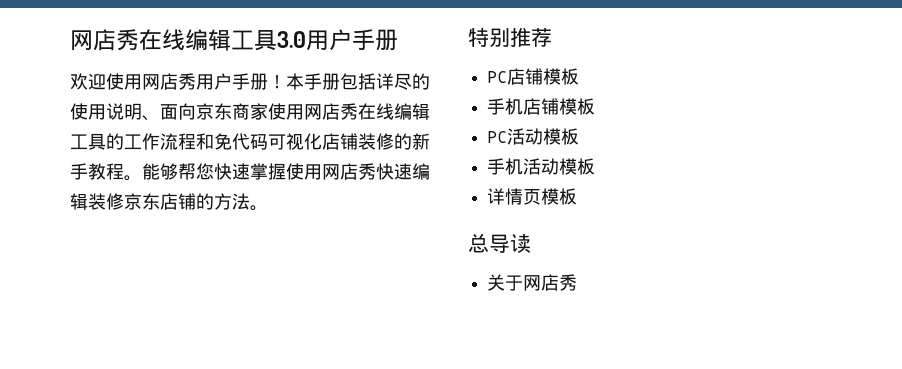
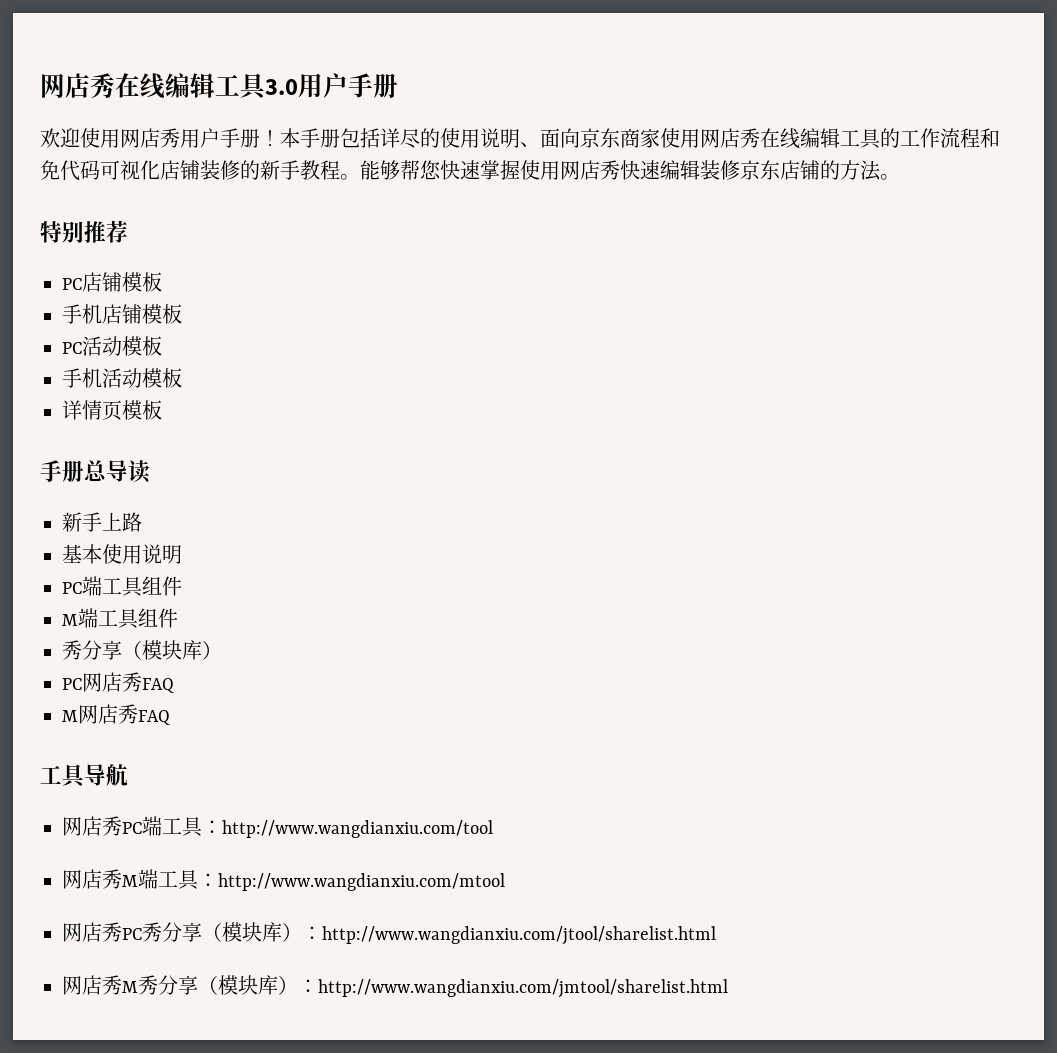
- 总导读
+ 手册总导读
- 关于网店秀
+ 新手上路
+ 基本使用说明
+ PC端工具组件
+ M端工具组件
+ 秀分享（模块库）
+ PC网店秀FAQ
+ M网店秀FAQ
+ 工具导航
+ 网店秀PC端工具：http://www.wangdianxiu.com/tool
+ 网店秀M端工具：http://www.wangdianxiu.com/mtool
+ 网店秀PC秀分享（模块库）：http://www.wangdianxiu.com/jtool/sharelist.html
+ 网店秀M秀分享（模块库）：http://www.wangdianxiu.com/jmtool/sharelist.html

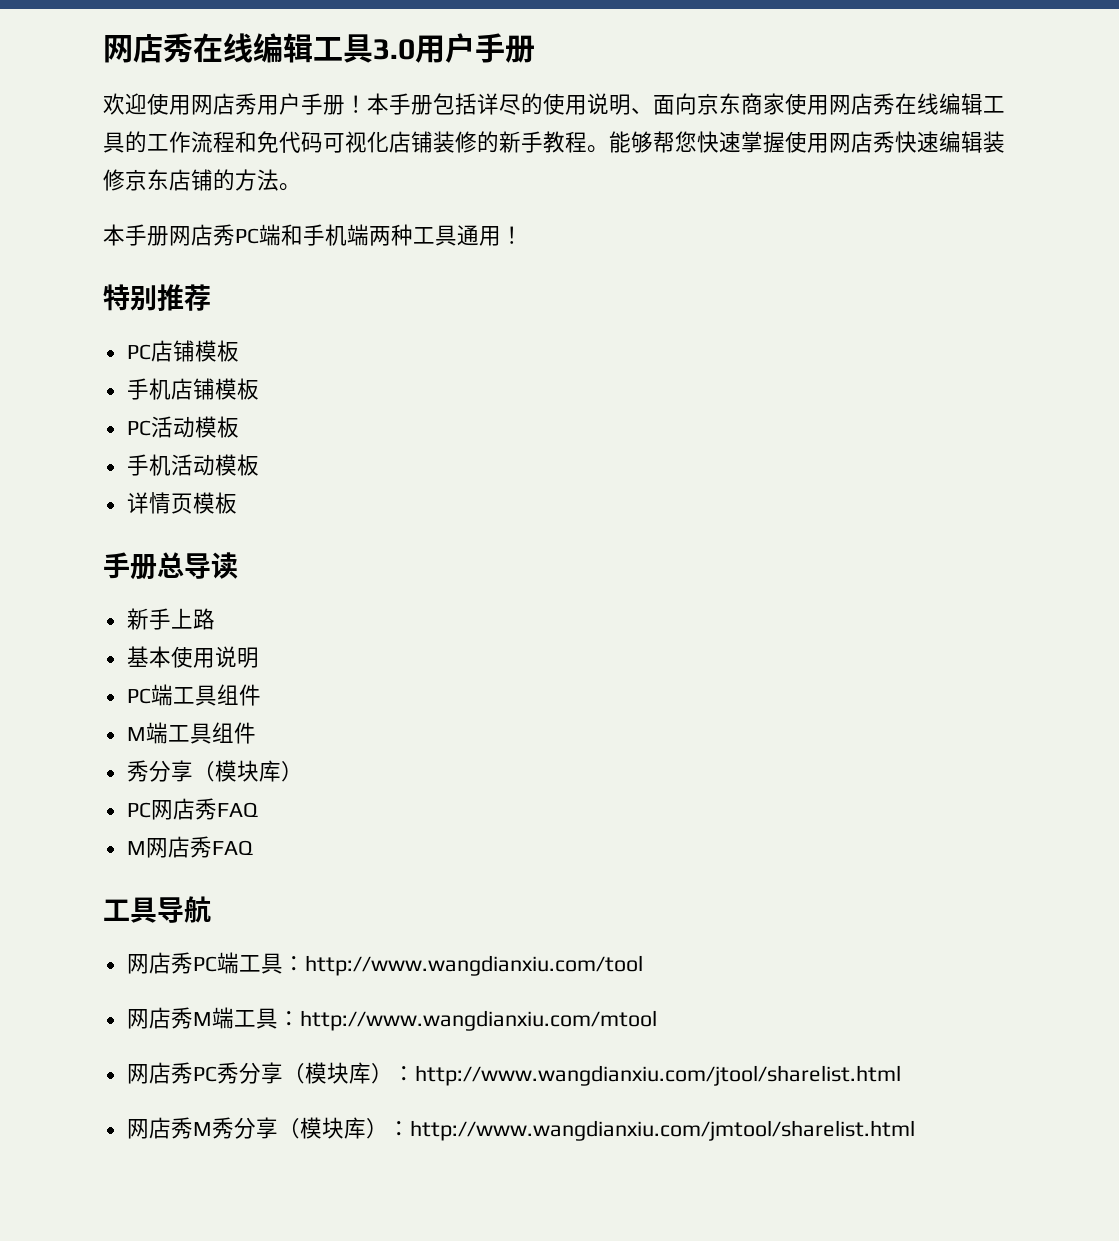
+ 本手册网店秀PC端和手机端两种工具通用！

